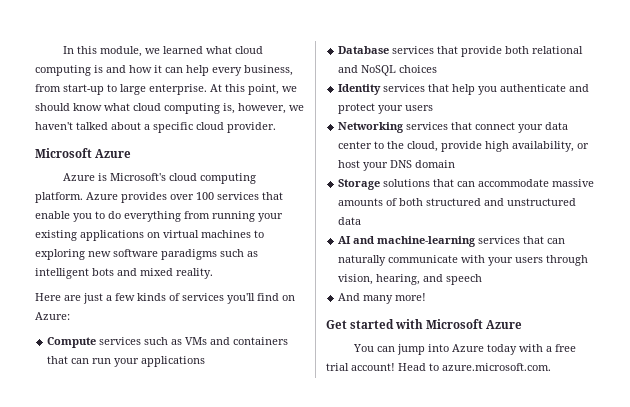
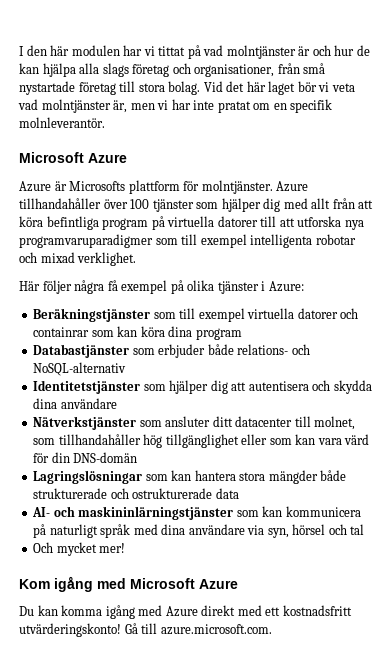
- In this module, we learned what cloud computing is and how it can help every business, from start-up to large enterprise. At this point, we should know what cloud computing is, however, we haven't talked about a specific cloud provider.
+ I den här modulen har vi tittat på vad molntjänster är och hur de kan hjälpa alla slags företag och organisationer, från små nystartade företag till stora bolag. Vid det här laget bör vi veta vad molntjänster är, men vi har inte pratat om en specifik molnleverantör.
  Microsoft Azure
- Azure is Microsoft's cloud computing platform. Azure provides over 100 services that enable you to do everything from running your existing applications on virtual machines to exploring new software paradigms such as intelligent bots and mixed reality.
- Here are just a few kinds of services you'll find on Azure:
- Compute services such as VMs and containers that can run your applications
- Database services that provide both relational and NoSQL choices
- Identity services that help you authenticate and protect your users
- Networking services that connect your data center to the cloud, provide high availability, or host your DNS domain
- Storage solutions that can accommodate massive amounts of both structured and unstructured data
- AI and machine-learning services that can naturally communicate with your users through vision, hearing, and speech
- And many more!
- Get started with Microsoft Azure
- You can jump into Azure today with a free trial account! Head to azure.microsoft.com.
+ Azure är Microsofts plattform för molntjänster. Azure tillhandahåller över 100 tjänster som hjälper dig med allt från att köra befintliga program på virtuella datorer till att utforska nya programvaruparadigmer som till exempel intelligenta robotar och mixad verklighet.
+ Här följer några få exempel på olika tjänster i Azure:
+ Beräkningstjänster som till exempel virtuella datorer och containrar som kan köra dina program
+ Databastjänster som erbjuder både relations- och NoSQL-alternativ
+ Identitetstjänster som hjälper dig att autentisera och skydda dina användare
+ Nätverkstjänster som ansluter ditt datacenter till molnet, som tillhandahåller hög tillgänglighet eller som kan vara värd för din DNS-domän
+ Lagringslösningar som kan hantera stora mängder både strukturerade och ostrukturerade data
+ AI- och maskininlärningstjänster som kan kommunicera på naturligt språk med dina användare via syn, hörsel och tal
+ Och mycket mer!
+ Kom igång med Microsoft Azure
+ Du kan komma igång med Azure direkt med ett kostnadsfritt utvärderingskonto! Gå till azure.microsoft.com.

